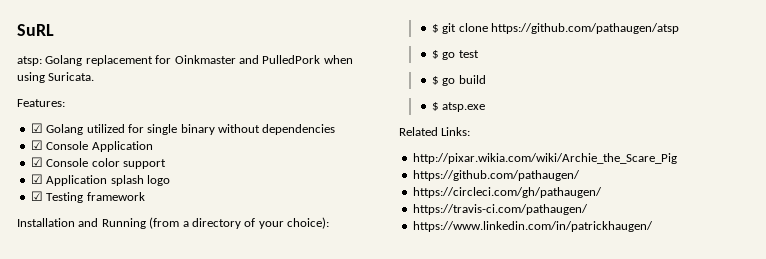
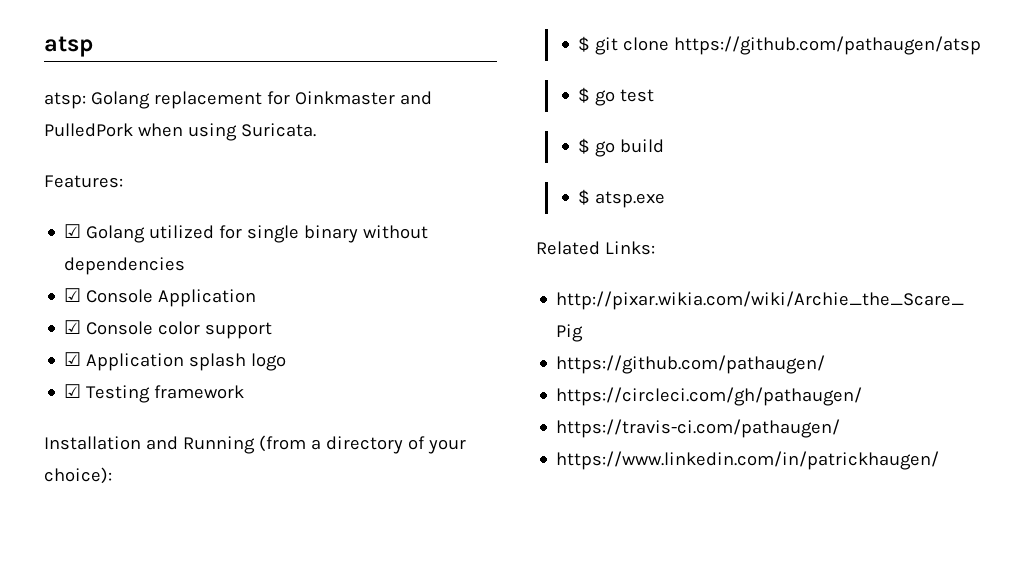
- SuRL
+ atsp

